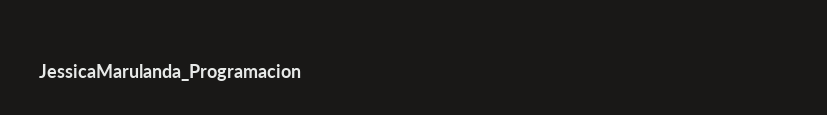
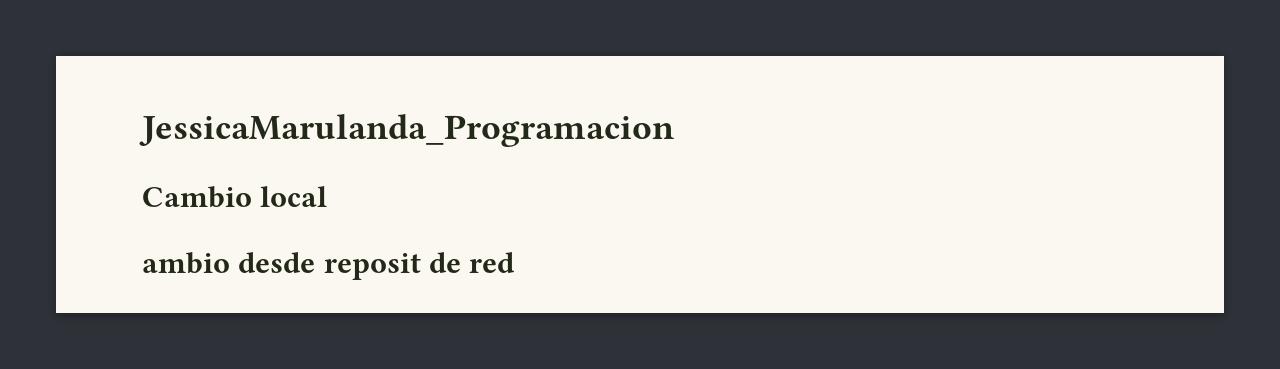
+ Cambio local
+ ambio desde reposit de red

